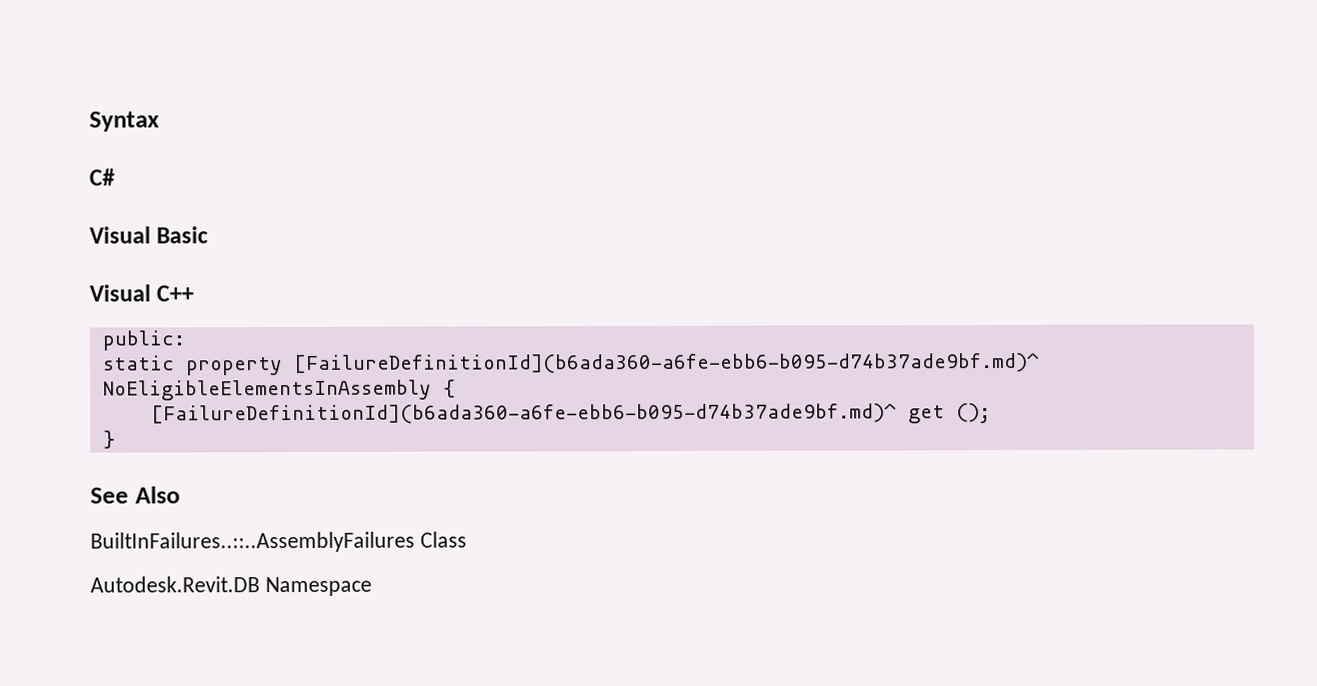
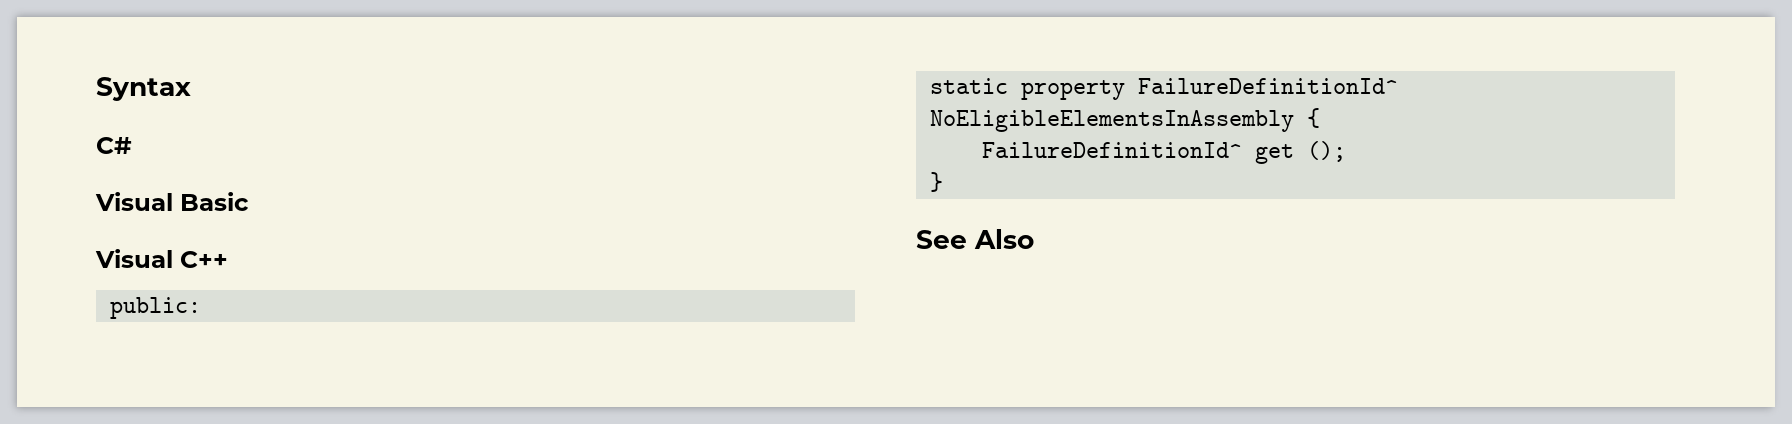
- static property [FailureDefinitionId](b6ada360-a6fe-ebb6-b095-d74b37ade9bf.md)^ NoEligibleElementsInAssembly {
+ static property FailureDefinitionId^ NoEligibleElementsInAssembly {
- [FailureDefinitionId](b6ada360-a6fe-ebb6-b095-d74b37ade9bf.md)^ get ();
+ FailureDefinitionId^ get ();
- BuiltInFailures..::..AssemblyFailures Class
- Autodesk.Revit.DB Namespace

